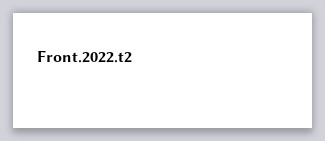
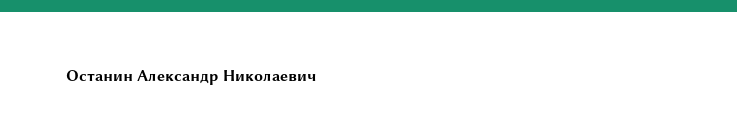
- Front.2022.t2
+ Останин Александр Николаевич

